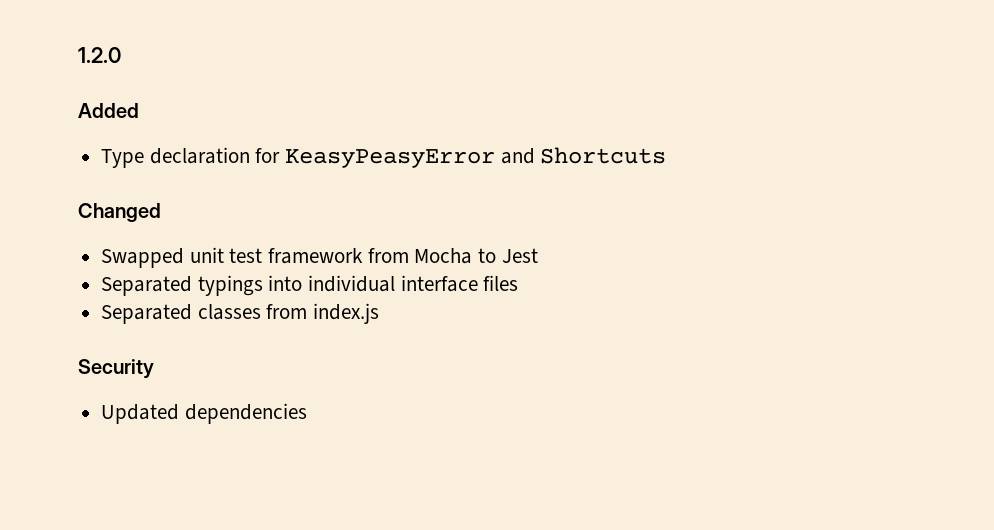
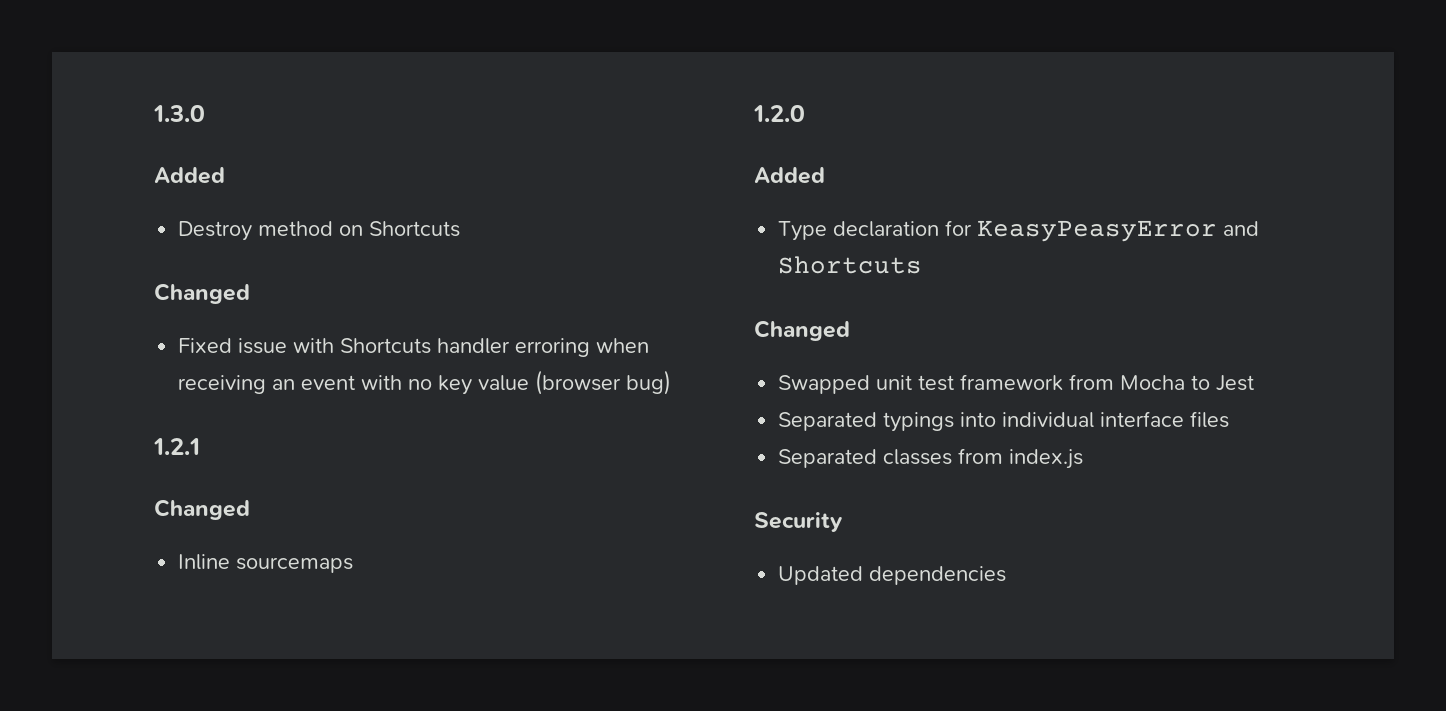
+ 1.3.0
+ Added
+ Destroy method on Shortcuts
+ Changed
+ Fixed issue with Shortcuts handler erroring when receiving an event with no key value (browser bug)
+ 1.2.1
+ Changed
+ Inline sourcemaps

